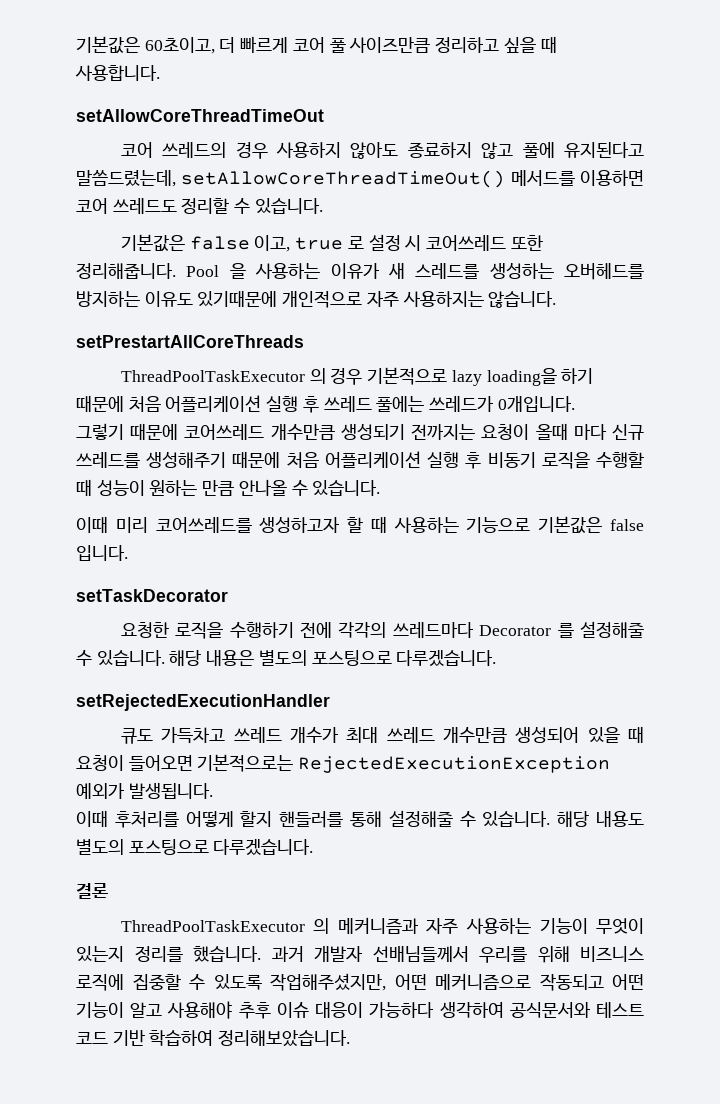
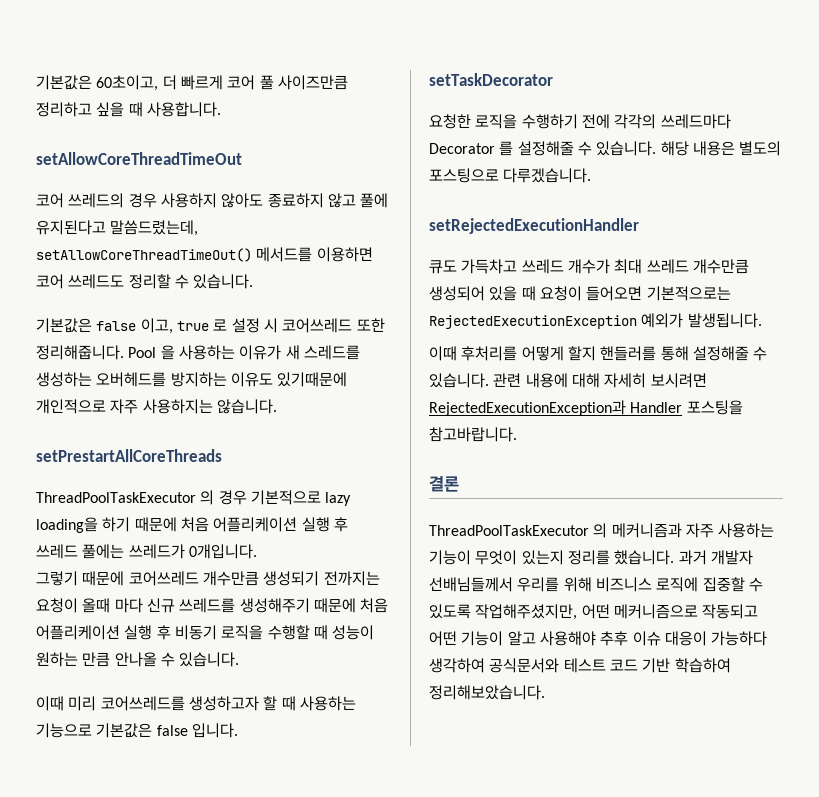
- 해당 내용도 별도의 포스팅으로 다루겠습니다.
+ 관련 내용에 대해 자세히 보시려면 RejectedExecutionException과 Handler 포스팅을 참고바랍니다.

